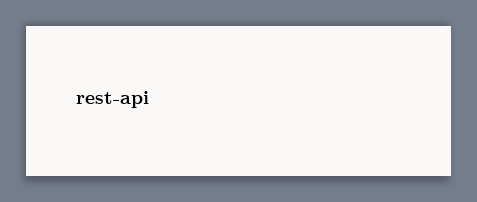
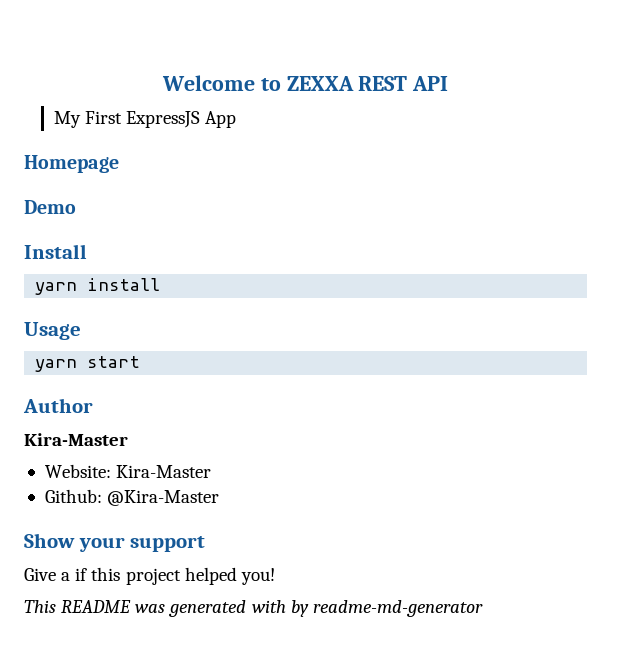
- rest-api
+ Welcome to ZEXXA REST API
+ My First ExpressJS App
+ Homepage
+ Demo
+ Install
+ yarn install
+ Usage
+ yarn start
+ Author
+ Kira-Master
+ Website: Kira-Master
+ Github: @Kira-Master
+ Show your support
+ Give a if this project helped you!
+ This README was generated with by readme-md-generator

